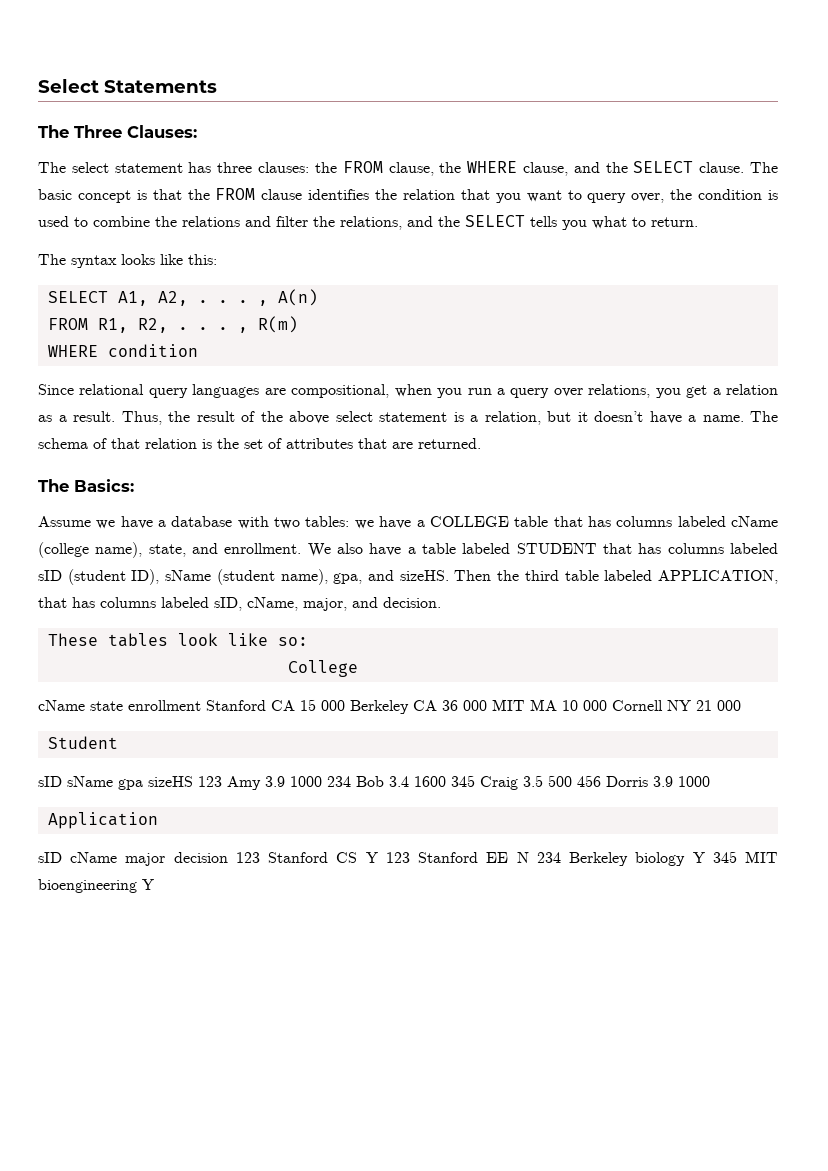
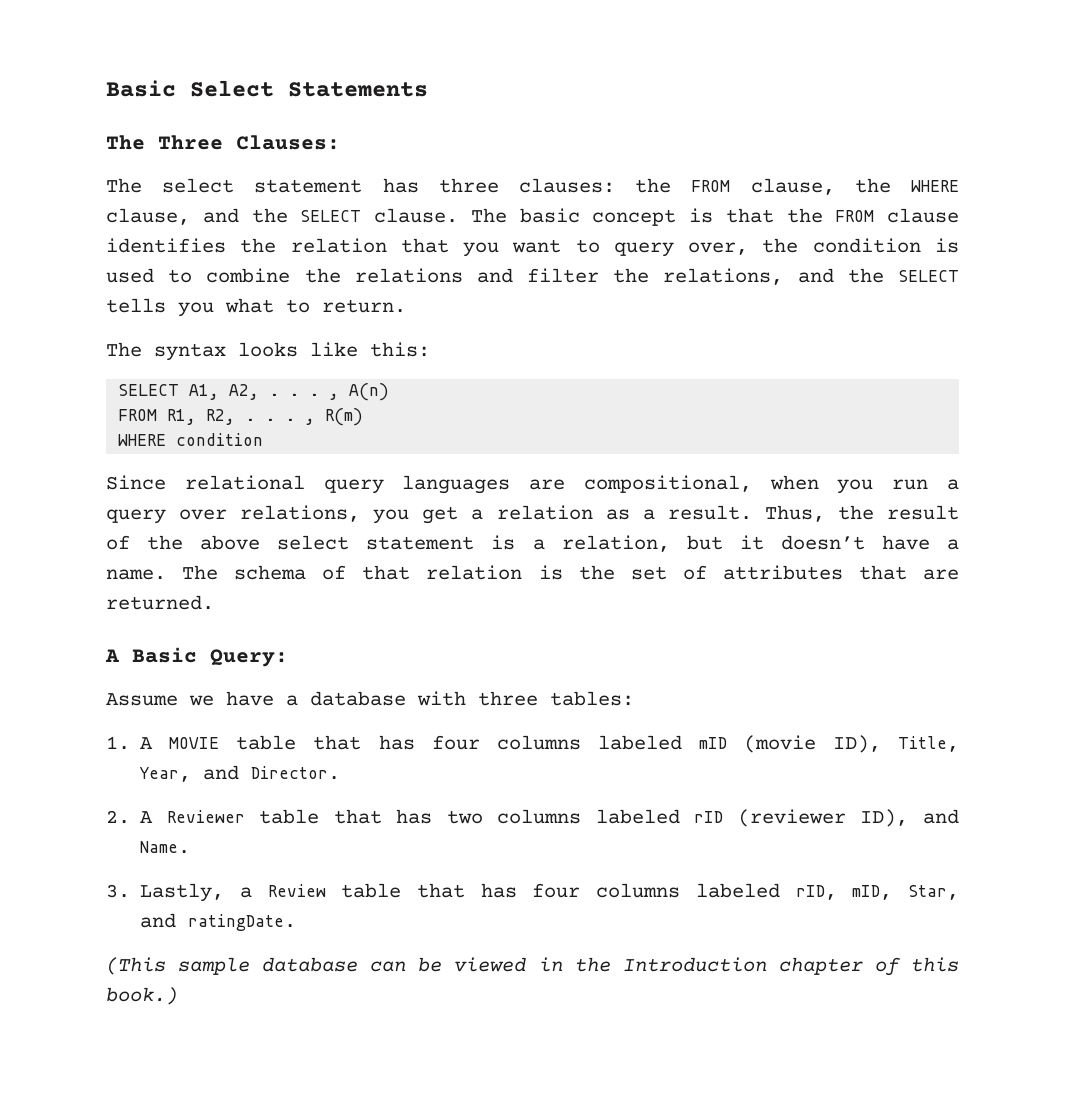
- Select Statements
+ Basic Select Statements
- The Basics:
+ A Basic Query:
- Assume we have a database with two tables: we have a COLLEGE table that has columns labeled cName (college name), state, and enrollment. We also have a table labeled STUDENT that has columns labeled sID (student ID), sName (student name), gpa, and sizeHS. Then the third table labeled APPLICATION, that has columns labeled sID, cName, major, and decision.
- These tables look like so:
- College
- cName state enrollment Stanford CA 15 000 Berkeley CA 36 000 MIT MA 10 000 Cornell NY 21 000
- Student
- sID sName gpa sizeHS 123 Amy 3.9 1000 234 Bob 3.4 1600 345 Craig 3.5 500 456 Dorris 3.9 1000
- Application
- sID cName major decision 123 Stanford CS Y 123 Stanford EE N 234 Berkeley biology Y 345 MIT bioengineering Y
+ Assume we have a database with three tables:
+ 1. A MOVIE table that has four columns labeled mID (movie ID), Title, Year, and Director.
+ 2. A Reviewer table that has two columns labeled rID (reviewer ID), and Name.
+ 3. Lastly, a Review table that has four columns labeled rID, mID, Star, and ratingDate.
+ (This sample database can be viewed in the Introduction chapter of this book.)

